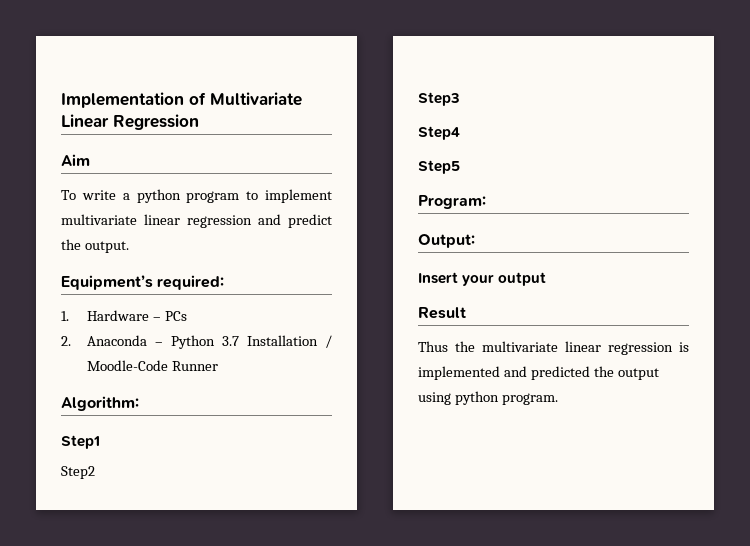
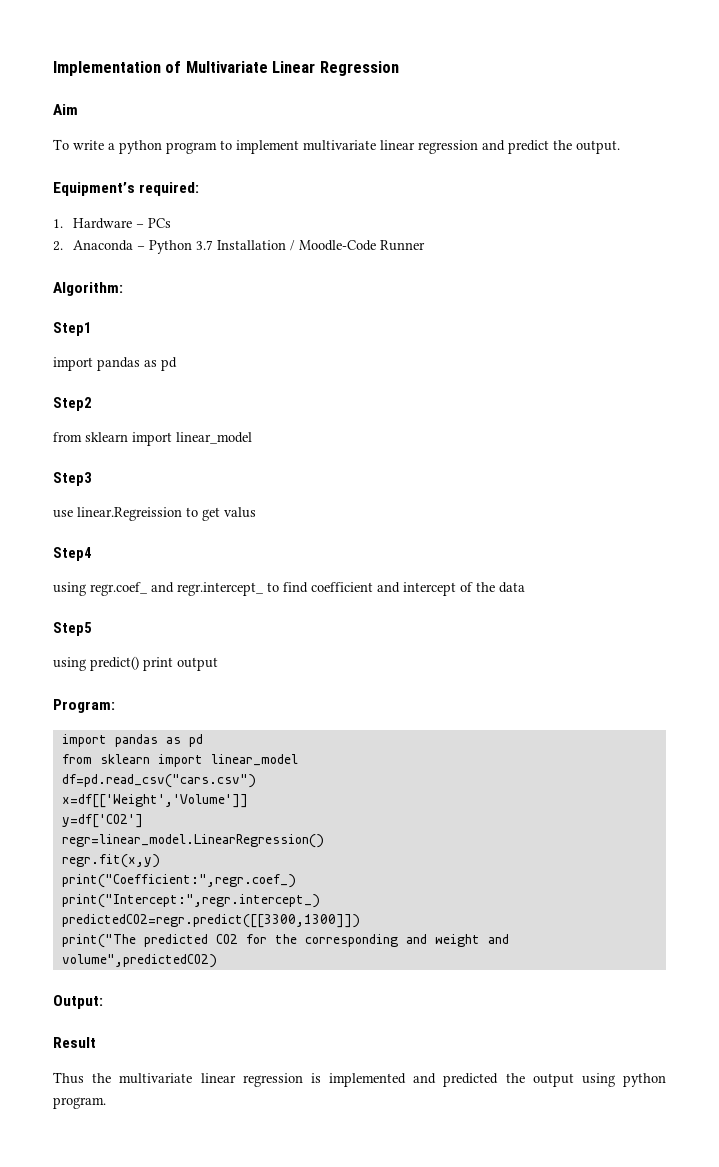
  Step1
+ import pandas as pd
  Step2
+ from sklearn import linear_model
  Step3
+ use linear.Regreission to get valus
  Step4
+ using regr.coef_ and regr.intercept_ to find coefficient and intercept of the data
  Step5
+ using predict() print output
  Program:
+ import pandas as pd
+ from sklearn import linear_model
+ df=pd.read_csv("cars.csv")
+ x=df[['Weight','Volume']]
+ y=df['CO2']
+ regr=linear_model.LinearRegression()
+ regr.fit(x,y)
+ print("Coefficient:",regr.coef_)
+ print("Intercept:",regr.intercept_)
+ predictedCO2=regr.predict([[3300,1300]])
+ print("The predicted CO2 for the corresponding and weight and volume",predictedCO2)
  Output:
- Insert your output

